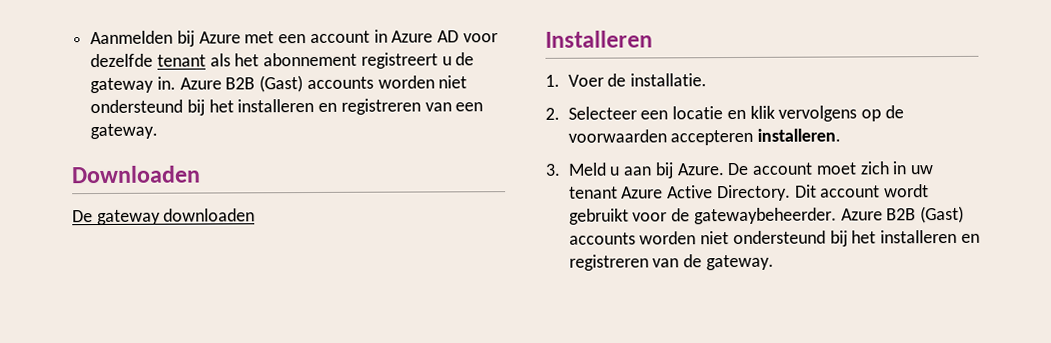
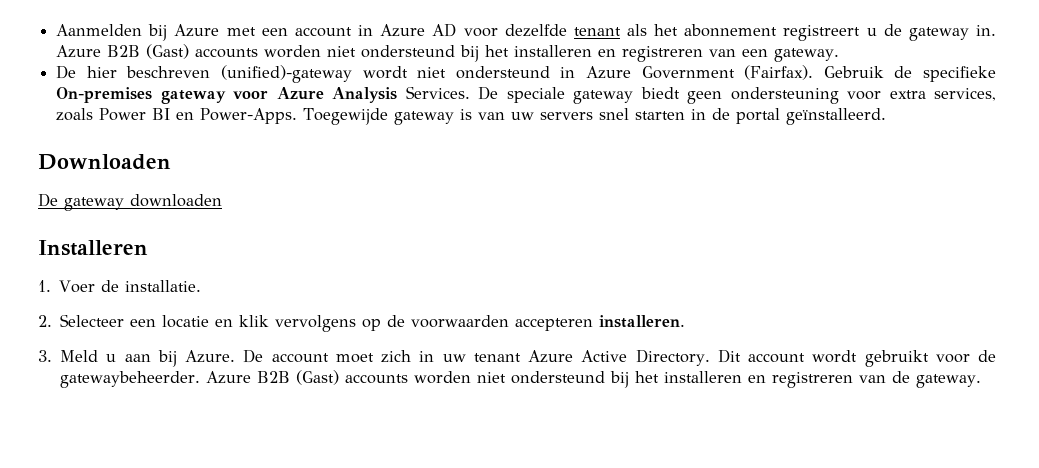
+ De hier beschreven (unified)-gateway wordt niet ondersteund in Azure Government (Fairfax). Gebruik de specifieke On-premises gateway voor Azure Analysis Services. De speciale gateway biedt geen ondersteuning voor extra services, zoals Power BI en Power-Apps. Toegewijde gateway is van uw servers snel starten in de portal geïnstalleerd.

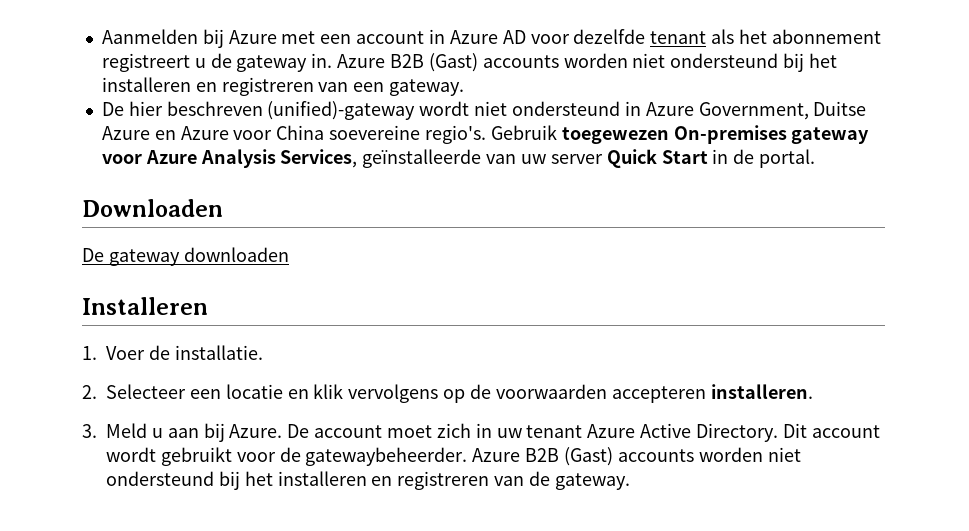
- De hier beschreven (unified)-gateway wordt niet ondersteund in Azure Government (Fairfax). Gebruik de specifieke On-premises gateway voor Azure Analysis Services. De speciale gateway biedt geen ondersteuning voor extra services, zoals Power BI en Power-Apps. Toegewijde gateway is van uw servers snel starten in de portal geïnstalleerd.
+ De hier beschreven (unified)-gateway wordt niet ondersteund in Azure Government, Duitse Azure en Azure voor China soevereine regio's. Gebruik toegewezen On-premises gateway voor Azure Analysis Services, geïnstalleerde van uw server Quick Start in de portal.

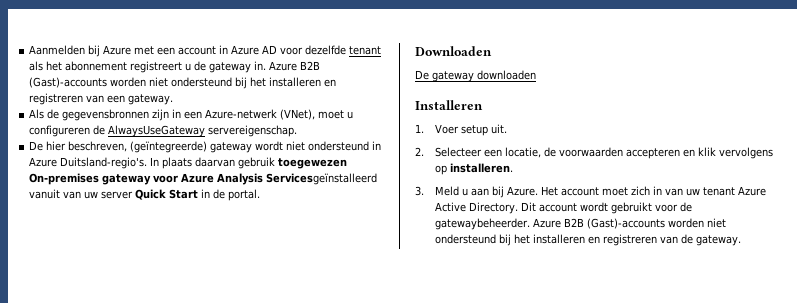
- Azure B2B (Gast) accounts worden niet ondersteund bij het installeren en registreren van een gateway.
+ Azure B2B (Gast)-accounts worden niet ondersteund bij het installeren en registreren van een gateway.
+ Als de gegevensbronnen zijn in een Azure-netwerk (VNet), moet u configureren de AlwaysUseGateway servereigenschap.
- De hier beschreven (unified)-gateway wordt niet ondersteund in Azure Government, Duitse Azure en Azure voor China soevereine regio's. Gebruik toegewezen On-premises gateway voor Azure Analysis Services, geïnstalleerde van uw server Quick Start in de portal.
+ De hier beschreven, (geïntegreerde) gateway wordt niet ondersteund in Azure Duitsland-regio's. In plaats daarvan gebruik toegewezen On-premises gateway voor Azure Analysis Servicesgeïnstalleerd vanuit van uw server Quick Start in de portal.
- 1. Voer de installatie.
+ 1. Voer setup uit.
- 2. Selecteer een locatie en klik vervolgens op de voorwaarden accepteren installeren.
+ 2. Selecteer een locatie, de voorwaarden accepteren en klik vervolgens op installeren.
- De account moet zich in uw tenant Azure Active Directory.
+ Het account moet zich in van uw tenant Azure Active Directory.
- Azure B2B (Gast) accounts worden niet ondersteund bij het installeren en registreren van de gateway.
+ Azure B2B (Gast)-accounts worden niet ondersteund bij het installeren en registreren van de gateway.

